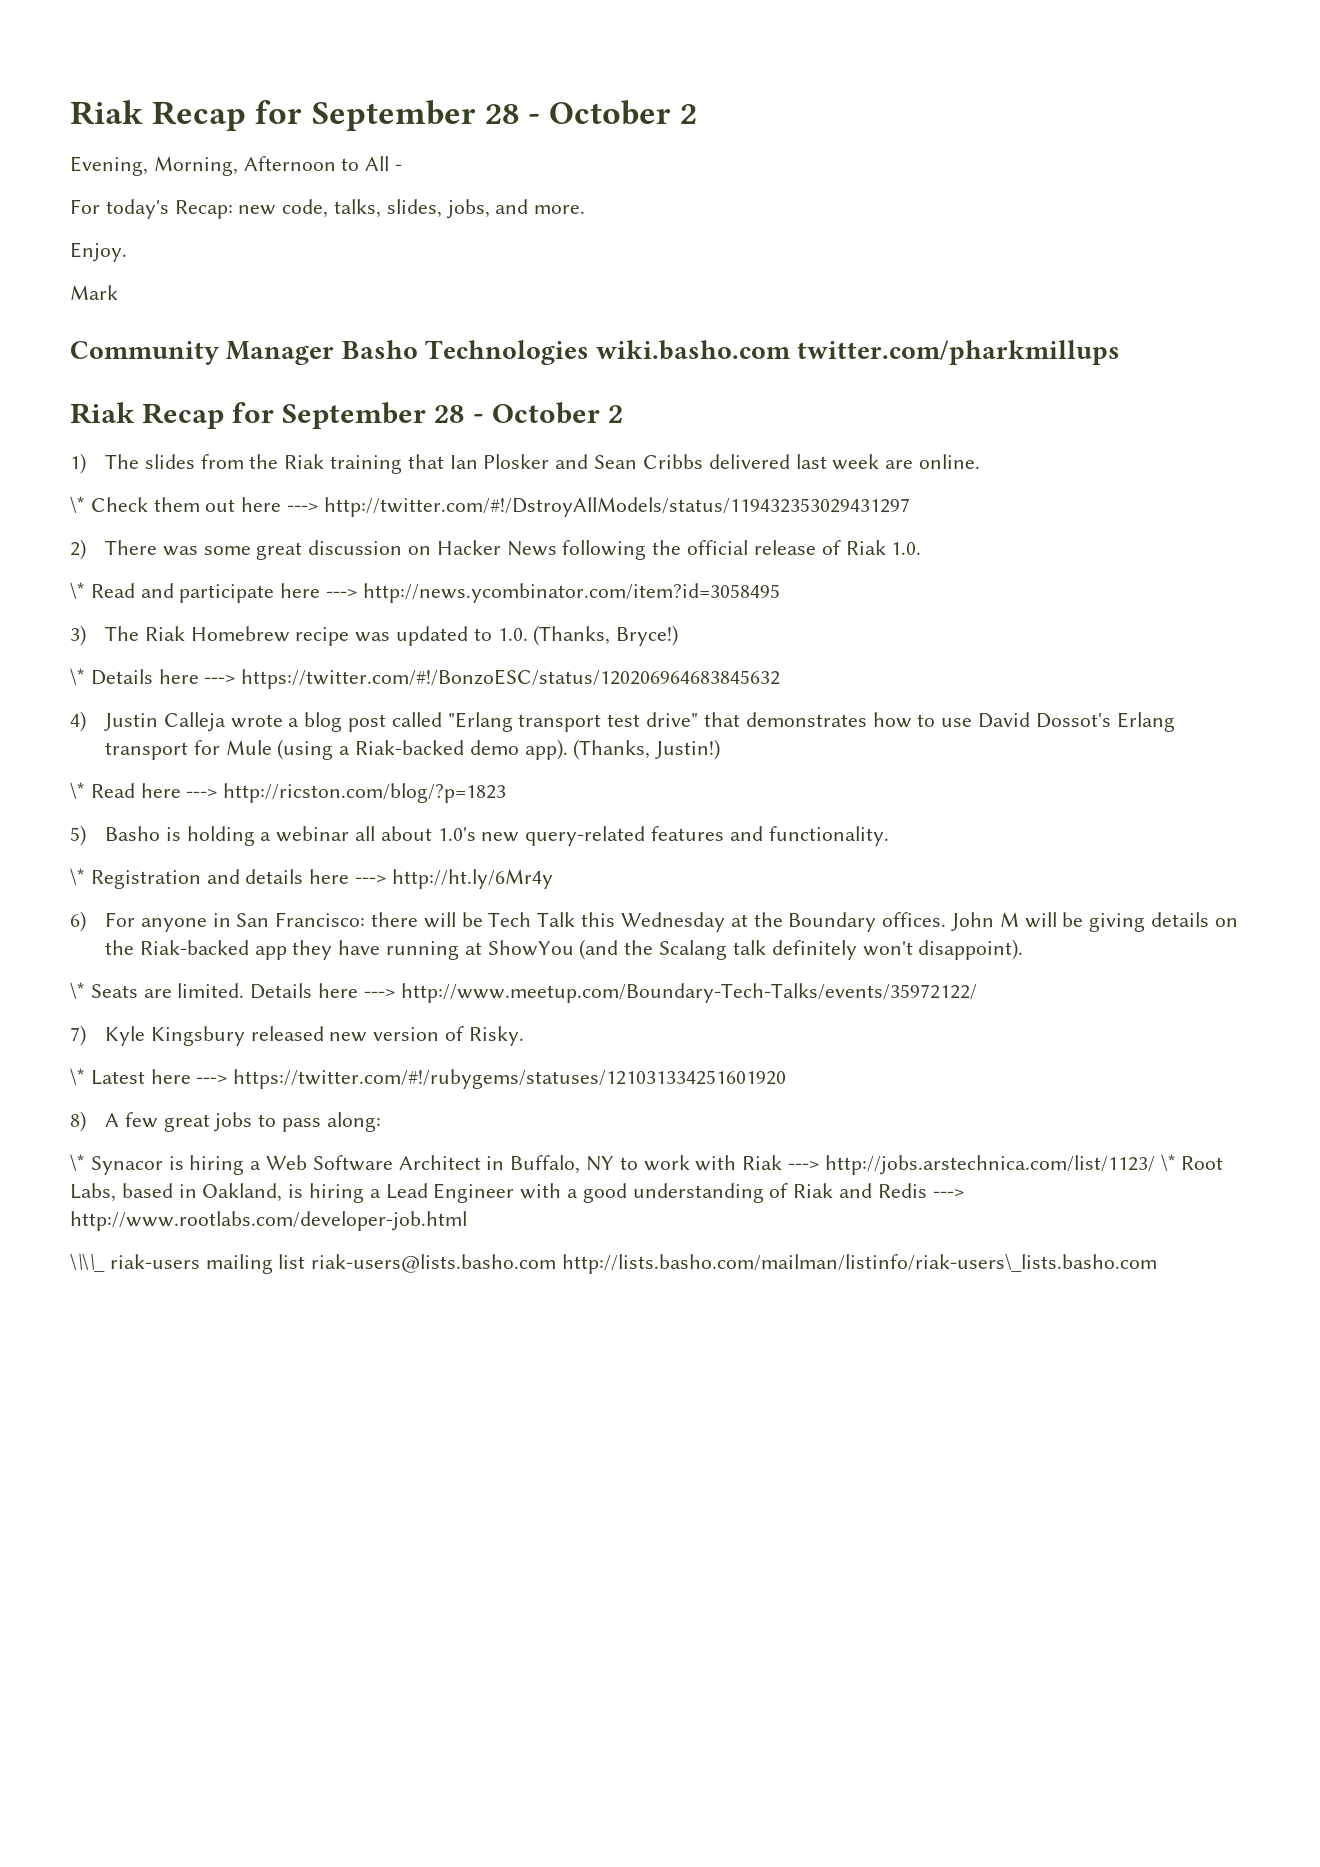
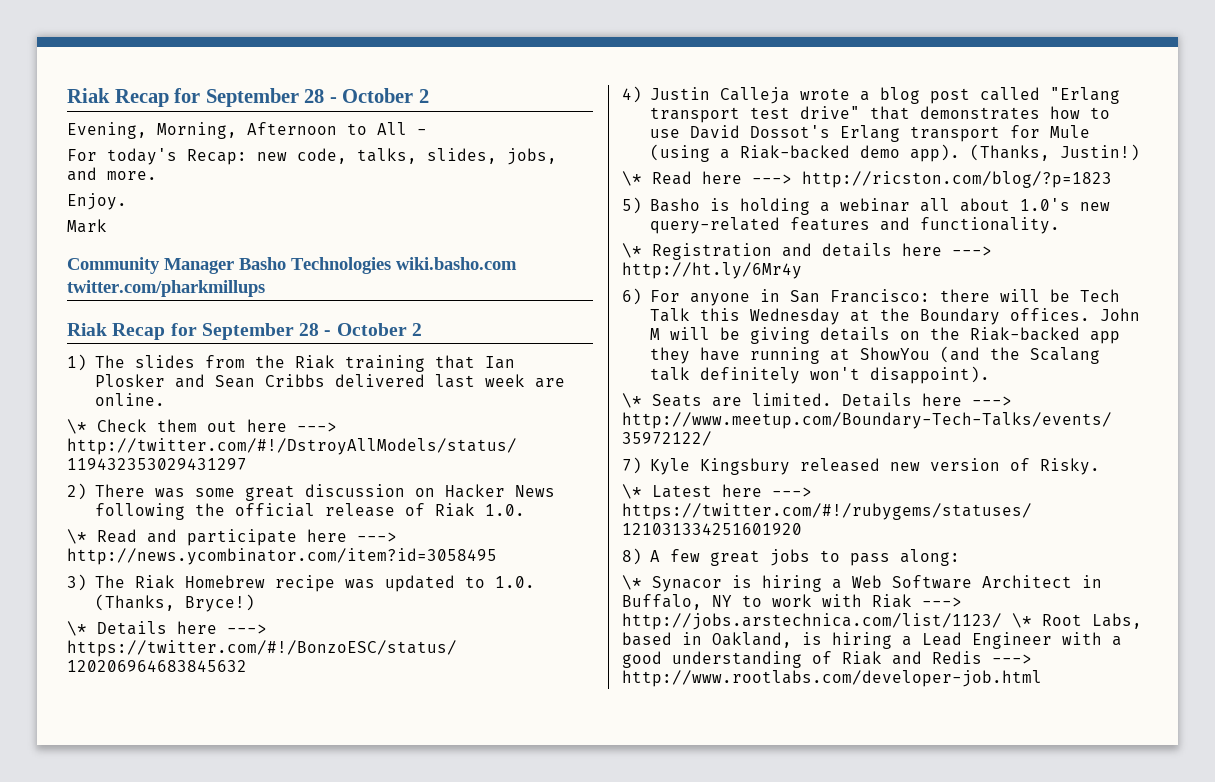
- \\\\_ riak-users mailing list riak-users@lists.basho.com http://lists.basho.com/mailman/listinfo/riak-users\_lists.basho.com

